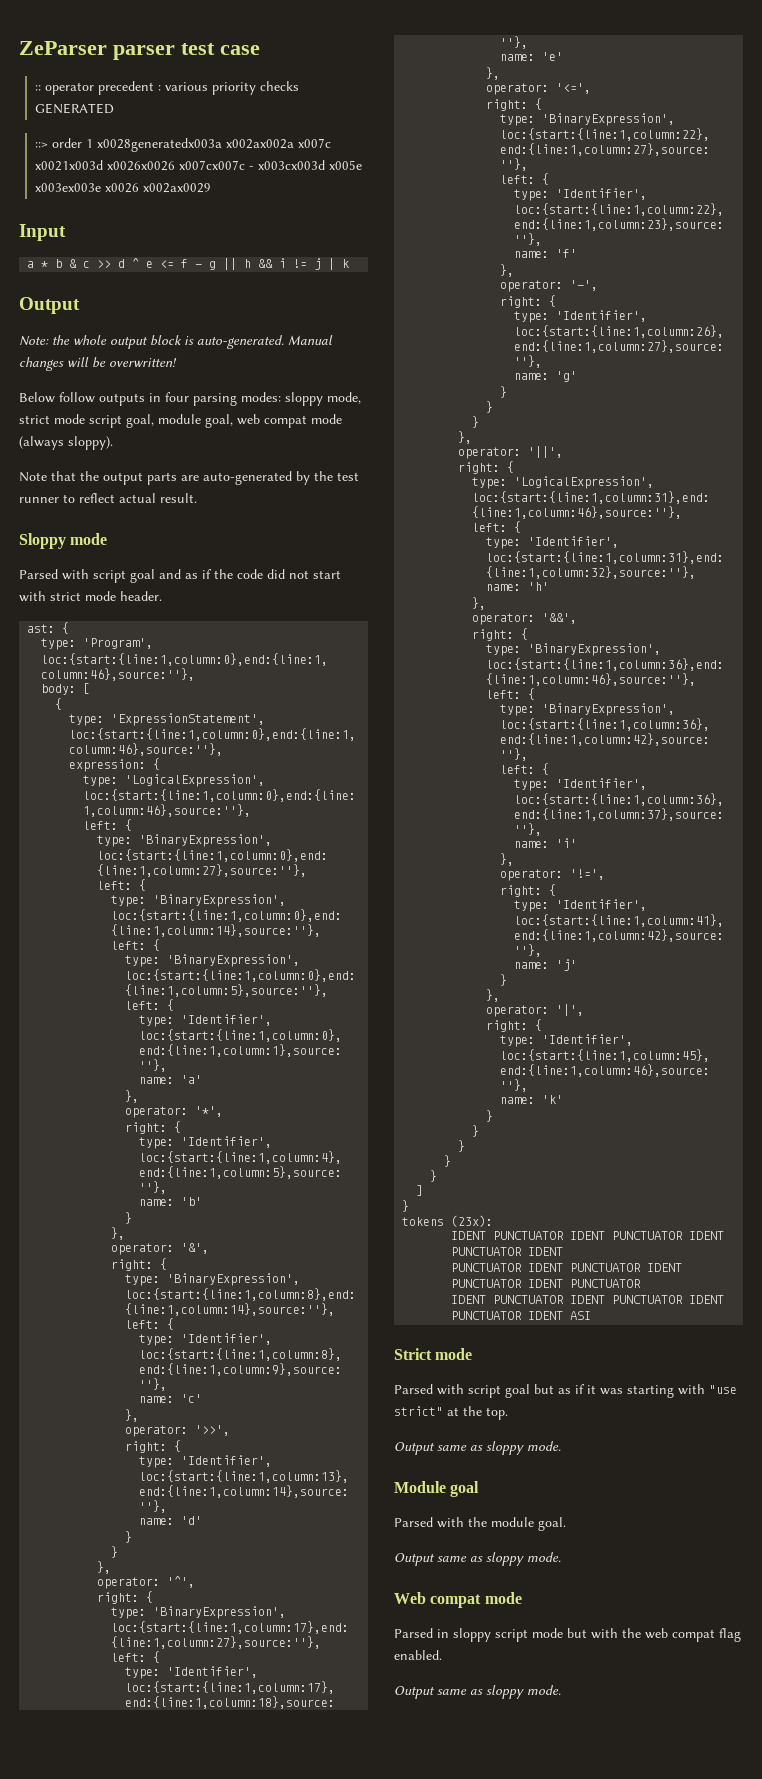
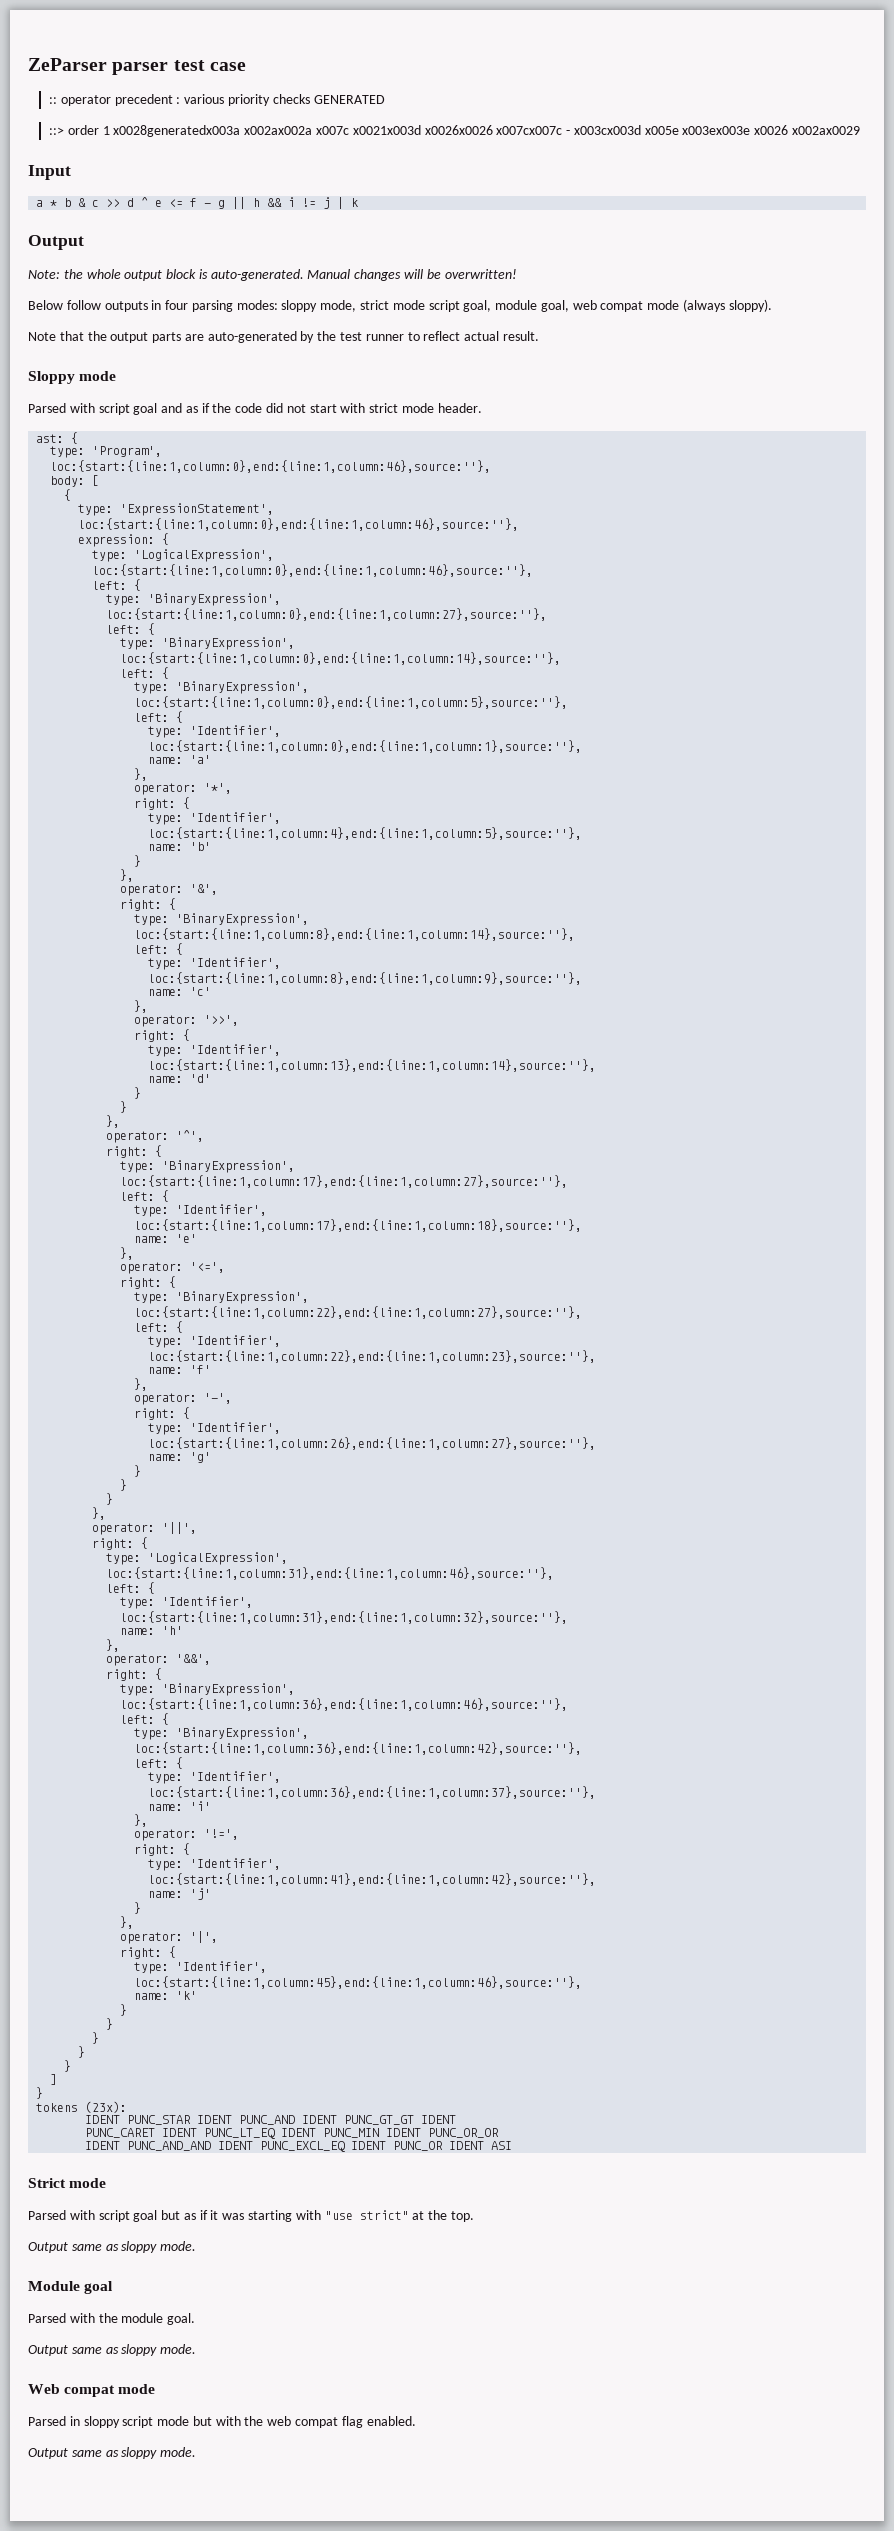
  tokens (23x):
- IDENT PUNCTUATOR IDENT PUNCTUATOR IDENT PUNCTUATOR IDENT
- PUNCTUATOR IDENT PUNCTUATOR IDENT PUNCTUATOR IDENT PUNCTUATOR
- IDENT PUNCTUATOR IDENT PUNCTUATOR IDENT PUNCTUATOR IDENT ASI
+ IDENT PUNC_STAR IDENT PUNC_AND IDENT PUNC_GT_GT IDENT
+ PUNC_CARET IDENT PUNC_LT_EQ IDENT PUNC_MIN IDENT PUNC_OR_OR
+ IDENT PUNC_AND_AND IDENT PUNC_EXCL_EQ IDENT PUNC_OR IDENT ASI

